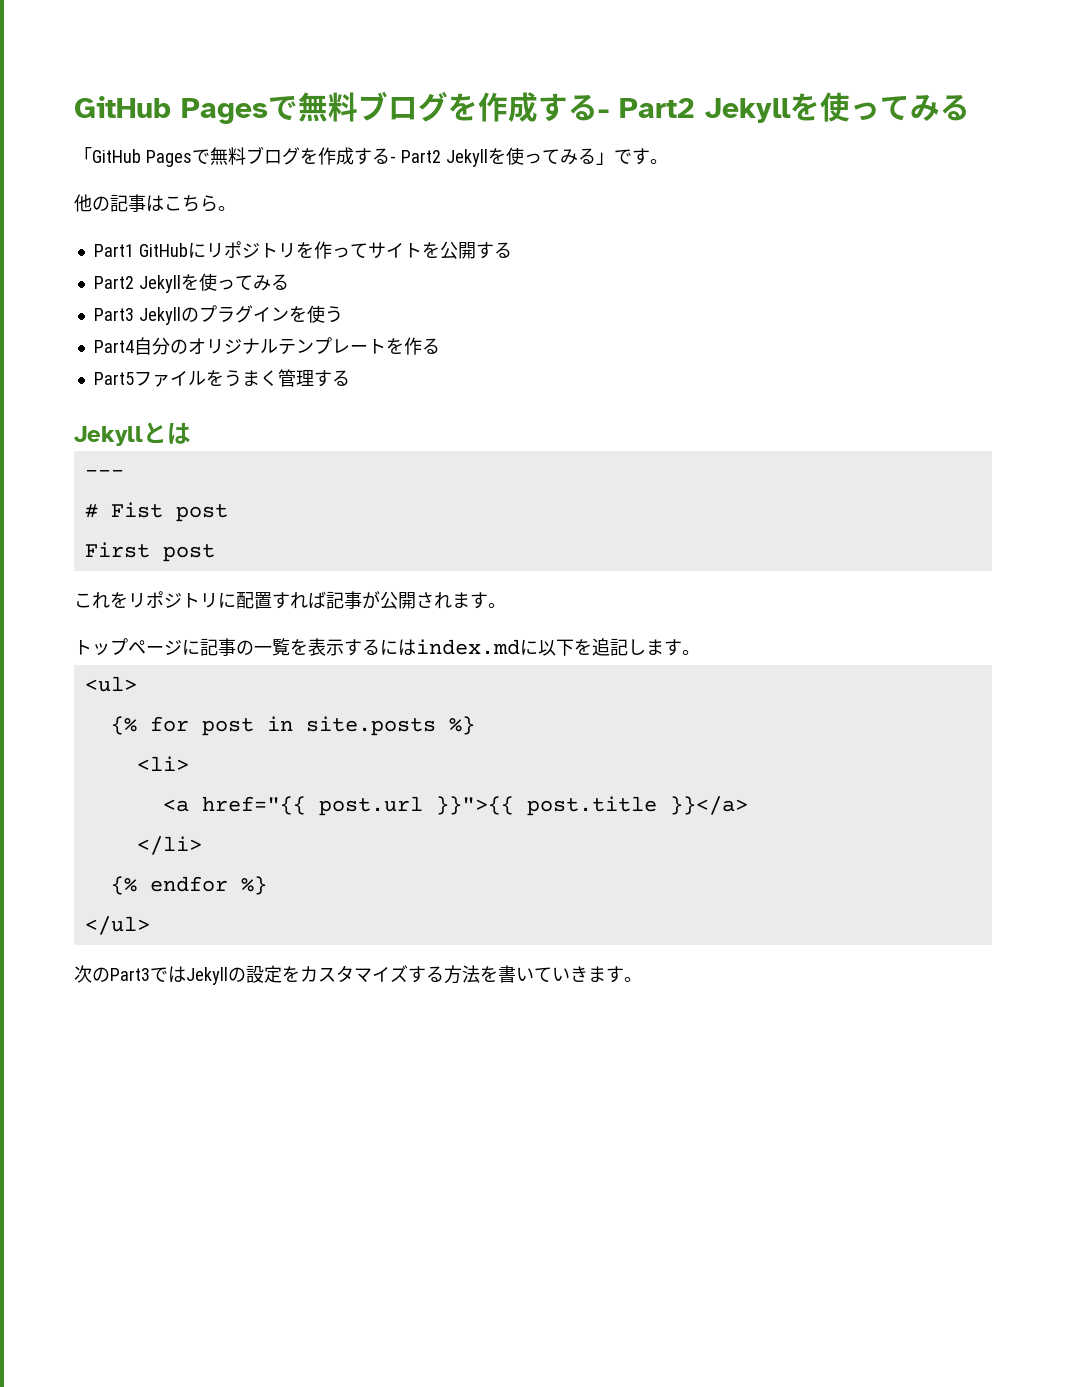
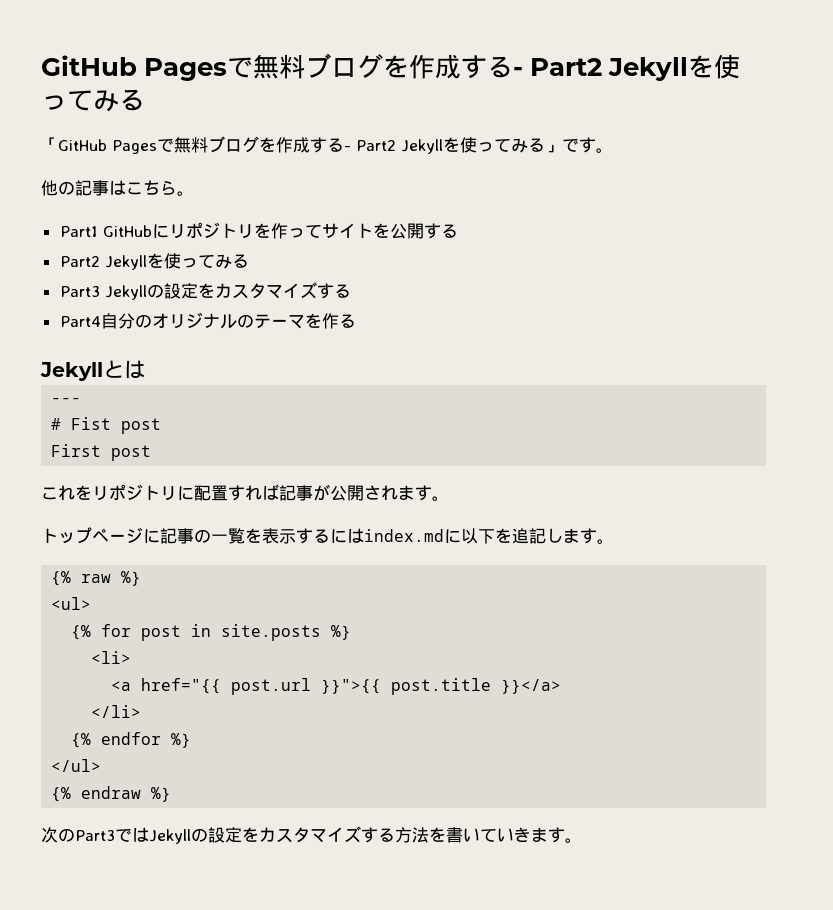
- Part3 Jekyllのプラグインを使う
+ Part3 Jekyllの設定をカスタマイズする
- Part4自分のオリジナルテンプレートを作る
+ Part4自分のオリジナルのテーマを作る
- Part5ファイルをうまく管理する
+ {% raw %}
+ {% endraw %}

